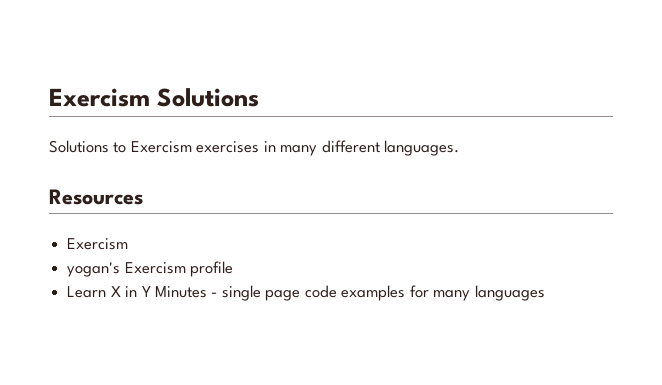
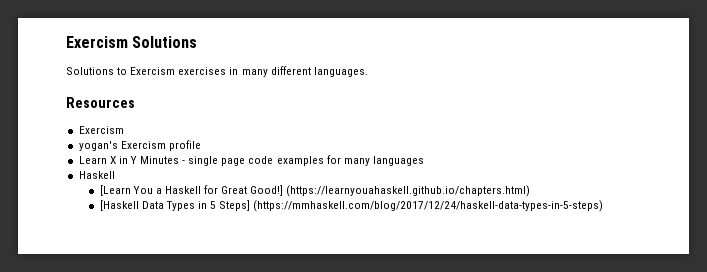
  Learn X in Y Minutes - single page code examples for many languages
+ Haskell
+ [Learn You a Haskell for Great Good!] (https://learnyouahaskell.github.io/chapters.html)
+ [Haskell Data Types in 5 Steps] (https://mmhaskell.com/blog/2017/12/24/haskell-data-types-in-5-steps)

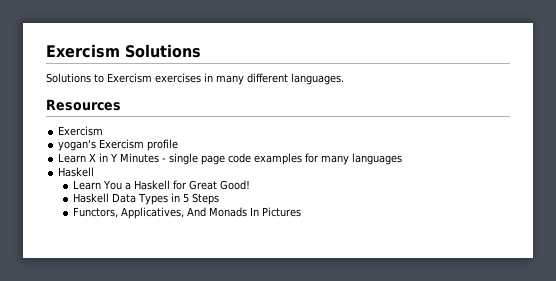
- [Learn You a Haskell for Great Good!] (https://learnyouahaskell.github.io/chapters.html)
- [Haskell Data Types in 5 Steps] (https://mmhaskell.com/blog/2017/12/24/haskell-data-types-in-5-steps)
+ Learn You a Haskell for Great Good!
+ Haskell Data Types in 5 Steps
+ Functors, Applicatives, And Monads In Pictures

